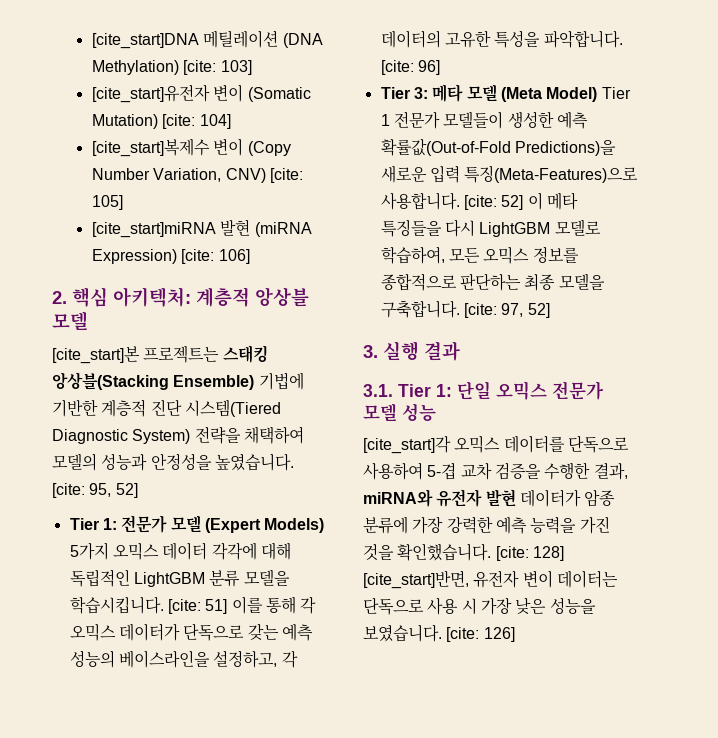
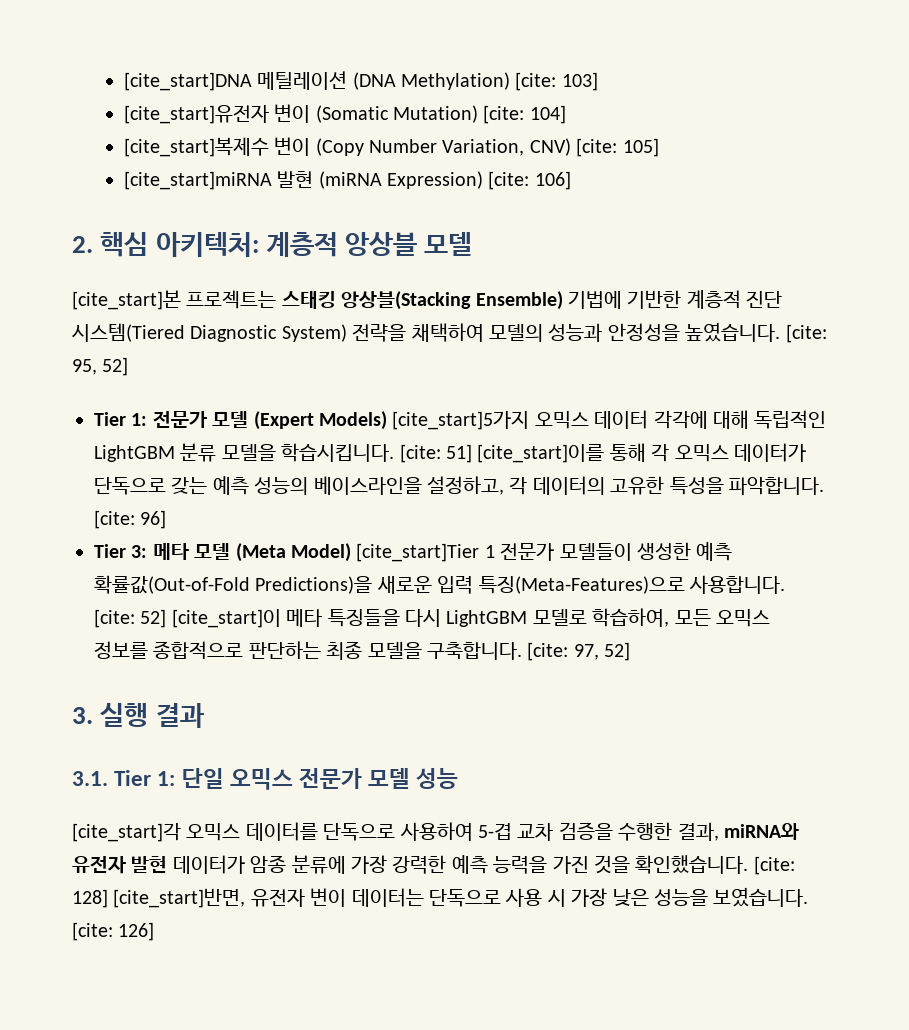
- Tier 1: 전문가 모델 (Expert Models) 5가지 오믹스 데이터 각각에 대해 독립적인 LightGBM 분류 모델을 학습시킵니다.
+ Tier 1: 전문가 모델 (Expert Models) [cite_start]5가지 오믹스 데이터 각각에 대해 독립적인 LightGBM 분류 모델을 학습시킵니다.
- [cite: 51] 이를 통해 각 오믹스 데이터가 단독으로 갖는 예측 성능의 베이스라인을 설정하고, 각 데이터의 고유한 특성을 파악합니다.
+ [cite: 51] [cite_start]이를 통해 각 오믹스 데이터가 단독으로 갖는 예측 성능의 베이스라인을 설정하고, 각 데이터의 고유한 특성을 파악합니다.
- Tier 3: 메타 모델 (Meta Model) Tier 1 전문가 모델들이 생성한 예측 확률값(Out-of-Fold Predictions)을 새로운 입력 특징(Meta-Features)으로 사용합니다.
+ Tier 3: 메타 모델 (Meta Model) [cite_start]Tier 1 전문가 모델들이 생성한 예측 확률값(Out-of-Fold Predictions)을 새로운 입력 특징(Meta-Features)으로 사용합니다.
- [cite: 52] 이 메타 특징들을 다시 LightGBM 모델로 학습하여, 모든 오믹스 정보를 종합적으로 판단하는 최종 모델을 구축합니다.
+ [cite: 52] [cite_start]이 메타 특징들을 다시 LightGBM 모델로 학습하여, 모든 오믹스 정보를 종합적으로 판단하는 최종 모델을 구축합니다.

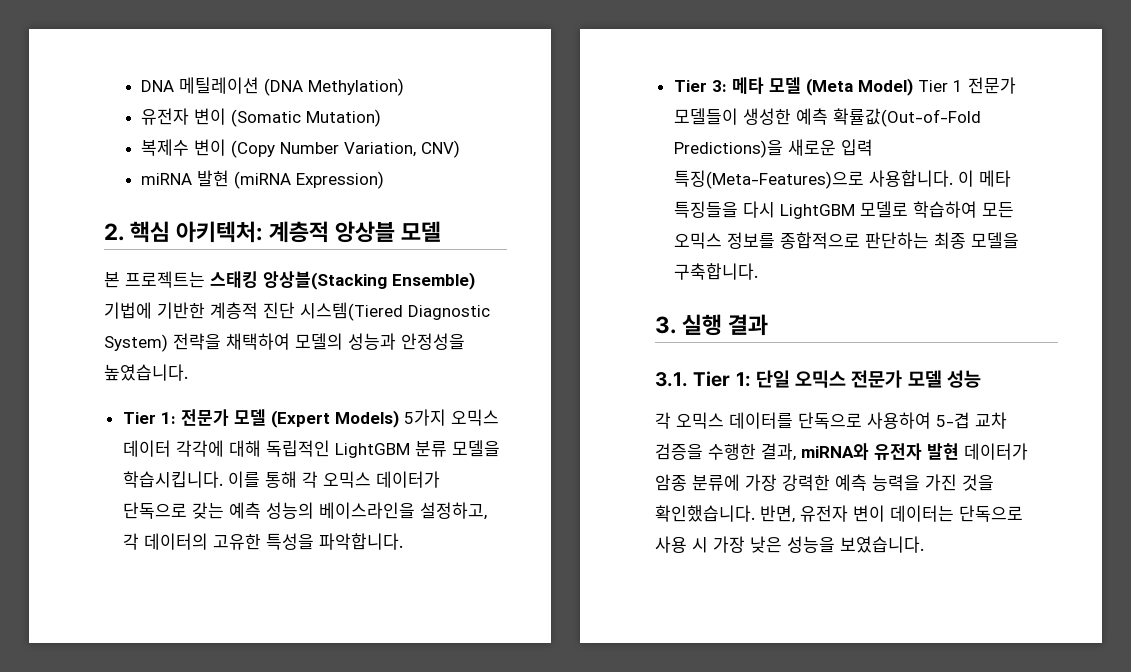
- [cite_start]DNA 메틸레이션 (DNA Methylation) [cite: 103]
- [cite_start]유전자 변이 (Somatic Mutation) [cite: 104]
- [cite_start]복제수 변이 (Copy Number Variation, CNV) [cite: 105]
- [cite_start]miRNA 발현 (miRNA Expression) [cite: 106]
+ DNA 메틸레이션 (DNA Methylation)
+ 유전자 변이 (Somatic Mutation)
+ 복제수 변이 (Copy Number Variation, CNV)
+ miRNA 발현 (miRNA Expression)
- [cite_start]본 프로젝트는 스태킹 앙상블(Stacking Ensemble) 기법에 기반한 계층적 진단 시스템(Tiered Diagnostic System) 전략을 채택하여 모델의 성능과 안정성을 높였습니다. [cite: 95, 52]
+ 본 프로젝트는 스태킹 앙상블(Stacking Ensemble) 기법에 기반한 계층적 진단 시스템(Tiered Diagnostic System) 전략을 채택하여 모델의 성능과 안정성을 높였습니다.
- Tier 1: 전문가 모델 (Expert Models) [cite_start]5가지 오믹스 데이터 각각에 대해 독립적인 LightGBM 분류 모델을 학습시킵니다.
+ Tier 1: 전문가 모델 (Expert Models) 5가지 오믹스 데이터 각각에 대해 독립적인 LightGBM 분류 모델을 학습시킵니다.
- [cite: 51] [cite_start]이를 통해 각 오믹스 데이터가 단독으로 갖는 예측 성능의 베이스라인을 설정하고, 각 데이터의 고유한 특성을 파악합니다. [cite: 96]
+ 이를 통해 각 오믹스 데이터가 단독으로 갖는 예측 성능의 베이스라인을 설정하고, 각 데이터의 고유한 특성을 파악합니다.
- Tier 3: 메타 모델 (Meta Model) [cite_start]Tier 1 전문가 모델들이 생성한 예측 확률값(Out-of-Fold Predictions)을 새로운 입력 특징(Meta-Features)으로 사용합니다.
+ Tier 3: 메타 모델 (Meta Model) Tier 1 전문가 모델들이 생성한 예측 확률값(Out-of-Fold Predictions)을 새로운 입력 특징(Meta-Features)으로 사용합니다.
- [cite: 52] [cite_start]이 메타 특징들을 다시 LightGBM 모델로 학습하여, 모든 오믹스 정보를 종합적으로 판단하는 최종 모델을 구축합니다. [cite: 97, 52]
+ 이 메타 특징들을 다시 LightGBM 모델로 학습하여 모든 오믹스 정보를 종합적으로 판단하는 최종 모델을 구축합니다.
- [cite_start]각 오믹스 데이터를 단독으로 사용하여 5-겹 교차 검증을 수행한 결과, miRNA와 유전자 발현 데이터가 암종 분류에 가장 강력한 예측 능력을 가진 것을 확인했습니다.
+ 각 오믹스 데이터를 단독으로 사용하여 5-겹 교차 검증을 수행한 결과, miRNA와 유전자 발현 데이터가 암종 분류에 가장 강력한 예측 능력을 가진 것을 확인했습니다.
- [cite: 128] [cite_start]반면, 유전자 변이 데이터는 단독으로 사용 시 가장 낮은 성능을 보였습니다. [cite: 126]
+ 반면, 유전자 변이 데이터는 단독으로 사용 시 가장 낮은 성능을 보였습니다.

